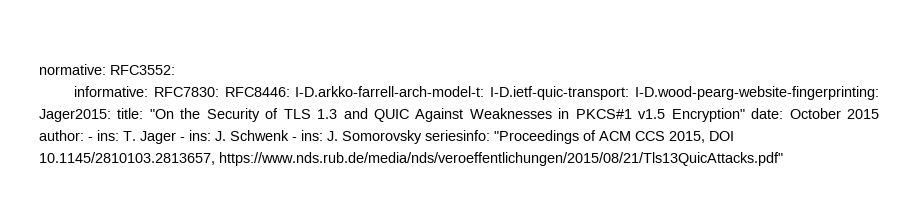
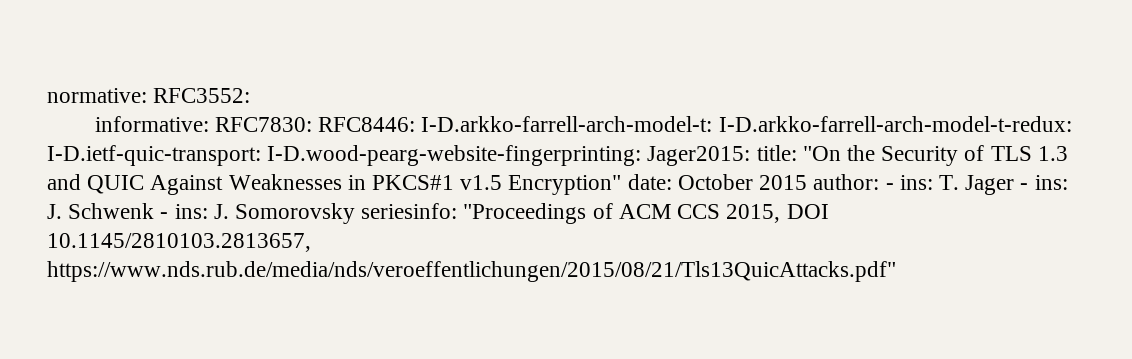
- informative: RFC7830: RFC8446: I-D.arkko-farrell-arch-model-t: I-D.ietf-quic-transport: I-D.wood-pearg-website-fingerprinting: Jager2015: title: "On the Security of TLS 1.3 and QUIC Against Weaknesses in PKCS#1 v1.5 Encryption" date: October 2015 author: - ins: T. Jager - ins: J. Schwenk - ins: J. Somorovsky seriesinfo: "Proceedings of ACM CCS 2015, DOI 10.1145/2810103.2813657, https://www.nds.rub.de/media/nds/veroeffentlichungen/2015/08/21/Tls13QuicAttacks.pdf"
+ informative: RFC7830: RFC8446: I-D.arkko-farrell-arch-model-t: I-D.arkko-farrell-arch-model-t-redux: I-D.ietf-quic-transport: I-D.wood-pearg-website-fingerprinting: Jager2015: title: "On the Security of TLS 1.3 and QUIC Against Weaknesses in PKCS#1 v1.5 Encryption" date: October 2015 author: - ins: T. Jager - ins: J. Schwenk - ins: J. Somorovsky seriesinfo: "Proceedings of ACM CCS 2015, DOI 10.1145/2810103.2813657, https://www.nds.rub.de/media/nds/veroeffentlichungen/2015/08/21/Tls13QuicAttacks.pdf"

